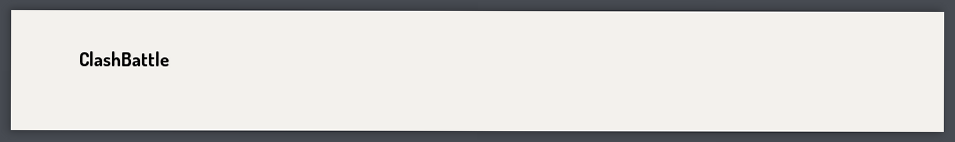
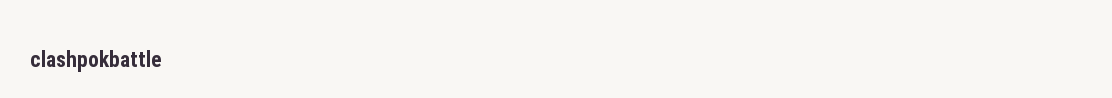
- ClashBattle
+ clashpokbattle

